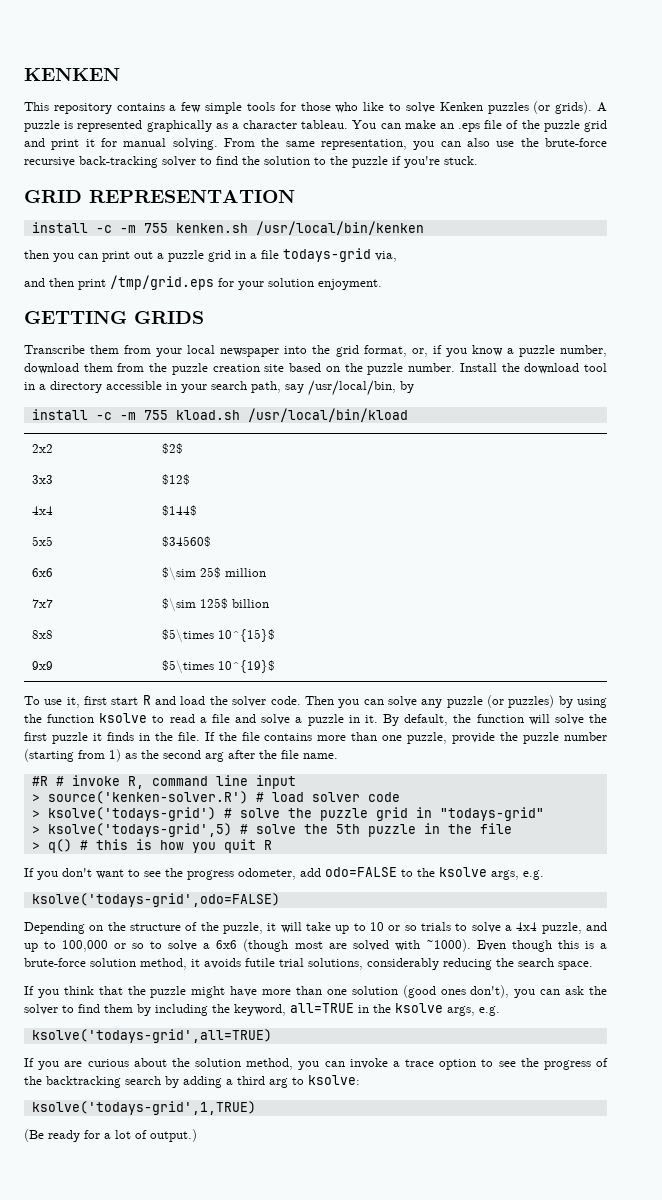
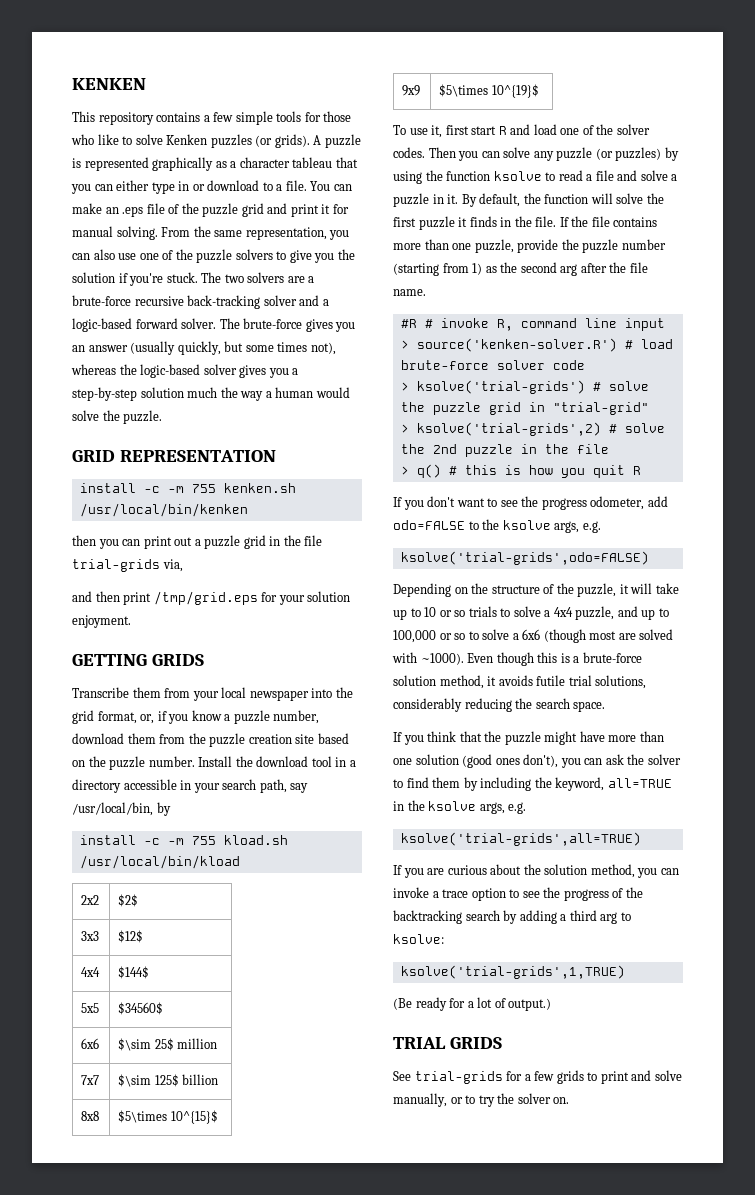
- A puzzle is represented graphically as a character tableau.
+ A puzzle is represented graphically as a character tableau that you can either type in or download to a file.
- From the same representation, you can also use the brute-force recursive back-tracking solver to find the solution to the puzzle if you're stuck.
+ From the same representation, you can also use one of the puzzle solvers to give you the solution if you're stuck. The two solvers are a brute-force recursive back-tracking solver and a logic-based forward solver. The brute-force gives you an answer (usually quickly, but some times not), whereas the logic-based solver gives you a step-by-step solution much the way a human would solve the puzzle.
- then you can print out a puzzle grid in a file todays-grid via,
+ then you can print out a puzzle grid in the file trial-grids via,
- To use it, first start R and load the solver code.
+ To use it, first start R and load one of the solver codes.
- > source('kenken-solver.R') # load solver code
+ > source('kenken-solver.R') # load brute-force solver code
- > ksolve('todays-grid') # solve the puzzle grid in "todays-grid"
- > ksolve('todays-grid',5) # solve the 5th puzzle in the file
+ > ksolve('trial-grids') # solve the puzzle grid in "trial-grid"
+ > ksolve('trial-grids',2) # solve the 2nd puzzle in the file
- ksolve('todays-grid',odo=FALSE)
+ ksolve('trial-grids',odo=FALSE)
- ksolve('todays-grid',all=TRUE)
+ ksolve('trial-grids',all=TRUE)
- ksolve('todays-grid',1,TRUE)
+ ksolve('trial-grids',1,TRUE)
+ TRIAL GRIDS
+ See trial-grids for a few grids to print and solve manually, or to try the solver on.

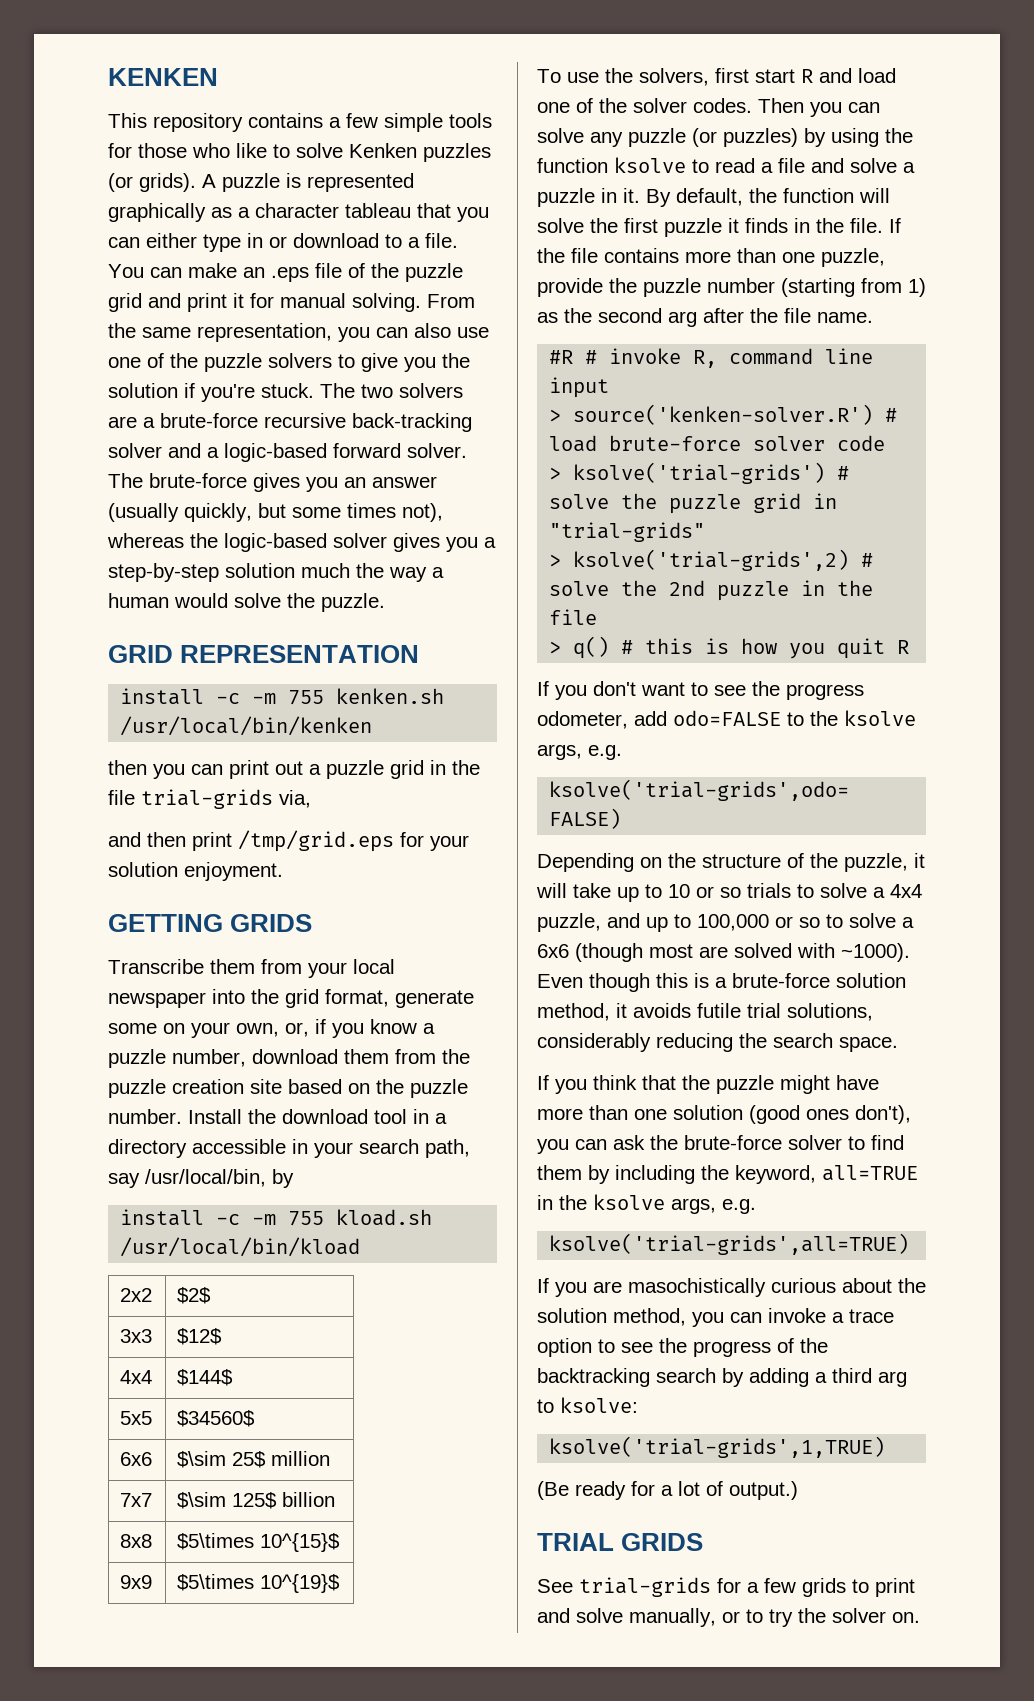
- Transcribe them from your local newspaper into the grid format, or, if you know a puzzle number, download them from the puzzle creation site based on the puzzle number.
+ Transcribe them from your local newspaper into the grid format, generate some on your own, or, if you know a puzzle number, download them from the puzzle creation site based on the puzzle number.
- To use it, first start R and load one of the solver codes.
+ To use the solvers, first start R and load one of the solver codes.
- > ksolve('trial-grids') # solve the puzzle grid in "trial-grid"
+ > ksolve('trial-grids') # solve the puzzle grid in "trial-grids"
- If you think that the puzzle might have more than one solution (good ones don't), you can ask the solver to find them by including the keyword, all=TRUE in the ksolve args, e.g.
+ If you think that the puzzle might have more than one solution (good ones don't), you can ask the brute-force solver to find them by including the keyword, all=TRUE in the ksolve args, e.g.
- If you are curious about the solution method, you can invoke a trace option to see the progress of the backtracking search by adding a third arg to ksolve:
+ If you are masochistically curious about the solution method, you can invoke a trace option to see the progress of the backtracking search by adding a third arg to ksolve:

